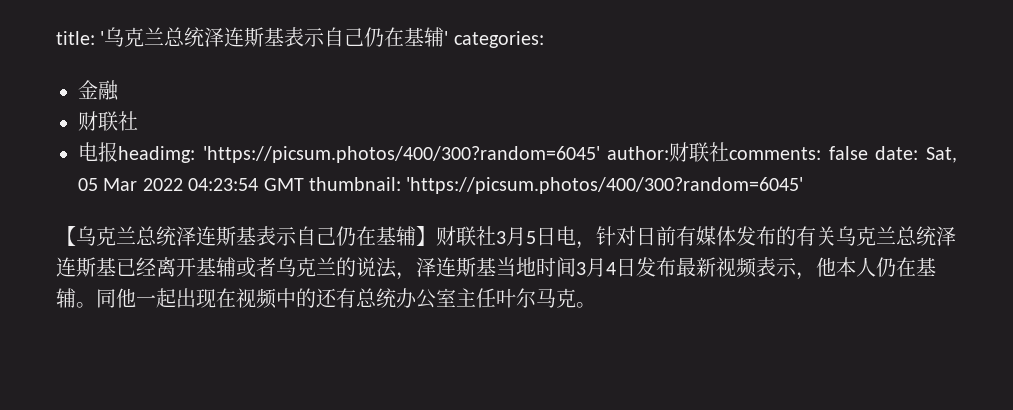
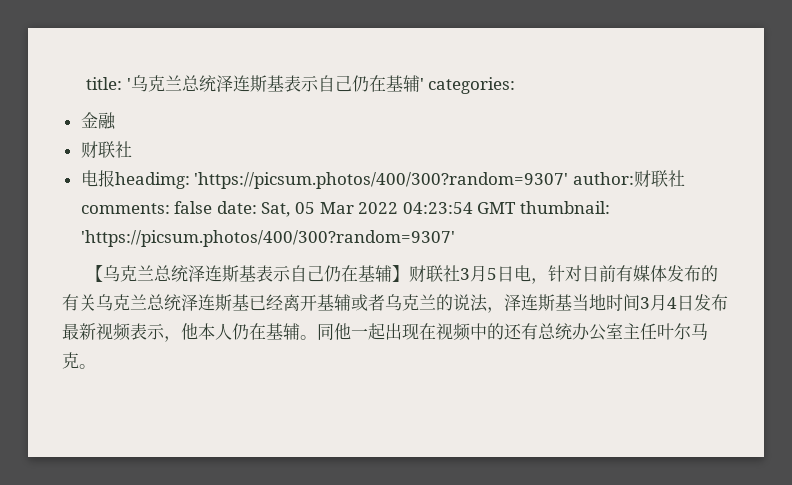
- 电报headimg: 'https://picsum.photos/400/300?random=6045' author:财联社comments: false date: Sat, 05 Mar 2022 04:23:54 GMT thumbnail: 'https://picsum.photos/400/300?random=6045'
+ 电报headimg: 'https://picsum.photos/400/300?random=9307' author:财联社comments: false date: Sat, 05 Mar 2022 04:23:54 GMT thumbnail: 'https://picsum.photos/400/300?random=9307'

